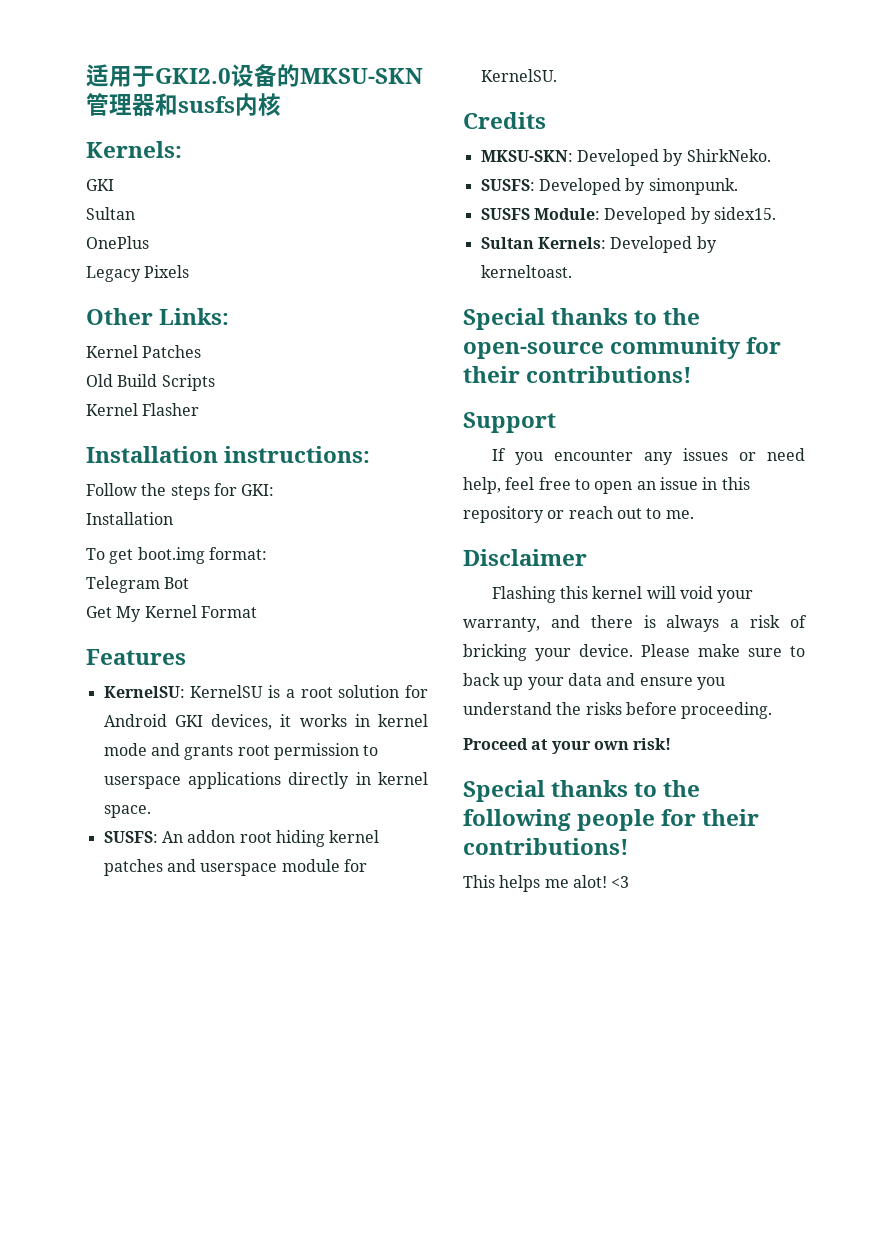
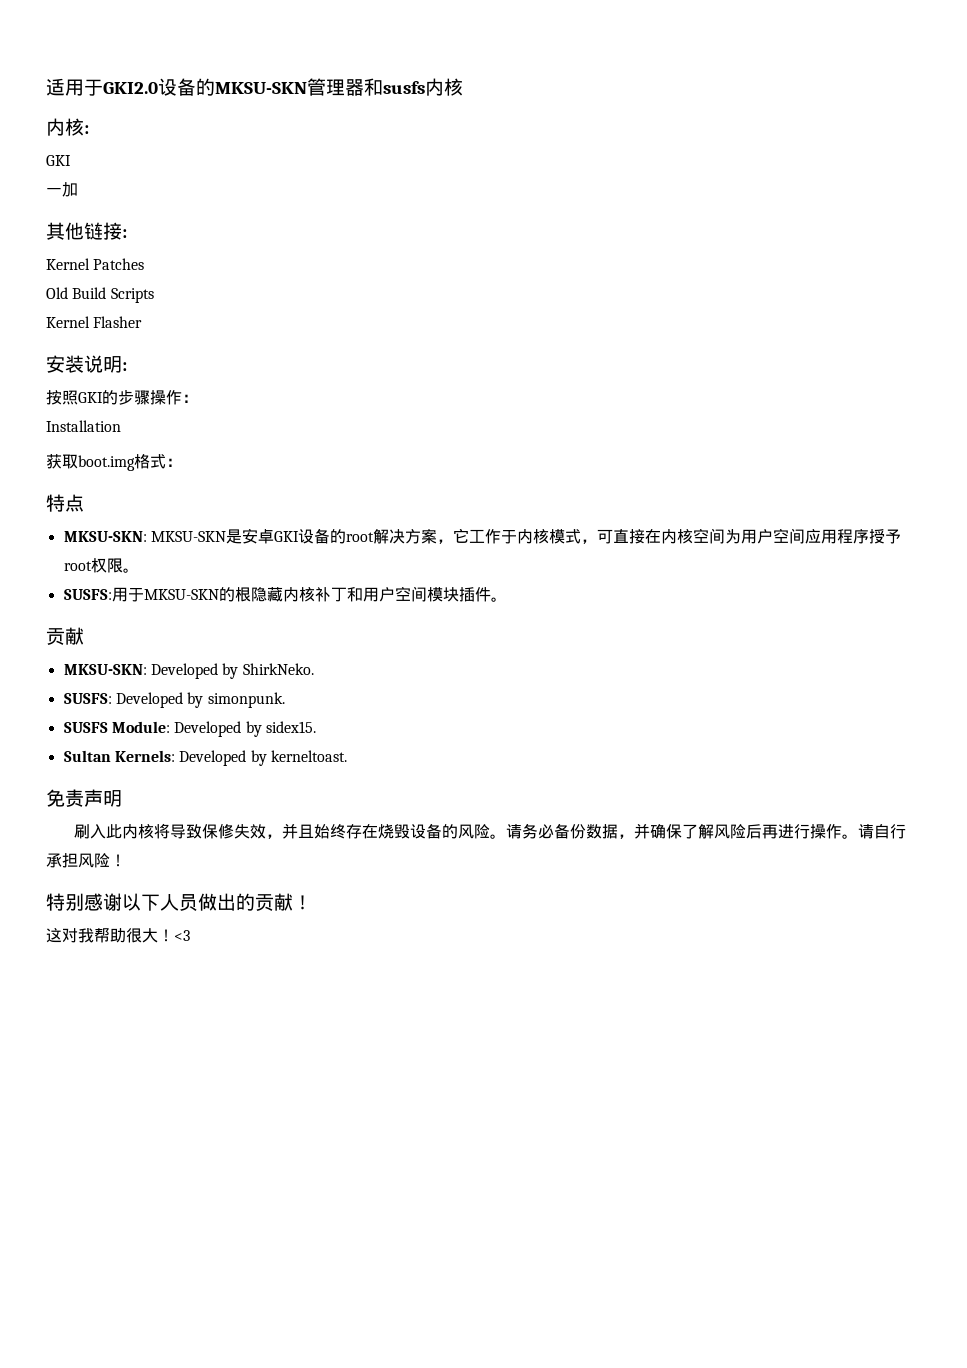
  适用于GKI2.0设备的MKSU-SKN管理器和susfs内核
- Kernels:
+ 内核:
  GKI
- Sultan
- OnePlus
- Legacy Pixels
- Other Links:
+ 一加
+ 其他链接:
- Installation instructions:
- Follow the steps for GKI:
+ 安装说明:
+ 按照GKI的步骤操作：
  Installation
- To get boot.img format:
- Telegram Bot
- Get My Kernel Format
- Features
- KernelSU: KernelSU is a root solution for Android GKI devices, it works in kernel mode and grants root permission to userspace applications directly in kernel space.
- SUSFS: An addon root hiding kernel patches and userspace module for KernelSU.
- Credits
+ 获取boot.img格式：
+ 特点
+ MKSU-SKN: MKSU-SKN是安卓GKI设备的root解决方案，它工作于内核模式，可直接在内核空间为用户空间应用程序授予root权限。
+ SUSFS:用于MKSU-SKN的根隐藏内核补丁和用户空间模块插件。
+ 贡献
- Special thanks to the open-source community for their contributions!
- Support
- If you encounter any issues or need help, feel free to open an issue in this repository or reach out to me.
- Disclaimer
- Flashing this kernel will void your warranty, and there is always a risk of bricking your device. Please make sure to back up your data and ensure you understand the risks before proceeding.
- Proceed at your own risk!
- Special thanks to the following people for their contributions!
- This helps me alot!
+ 免责声明
+ 刷入此内核将导致保修失效，并且始终存在烧毁设备的风险。请务必备份数据，并确保了解风险后再进行操作。请自行承担风险！
+ 特别感谢以下人员做出的贡献！
+ 这对我帮助很大！

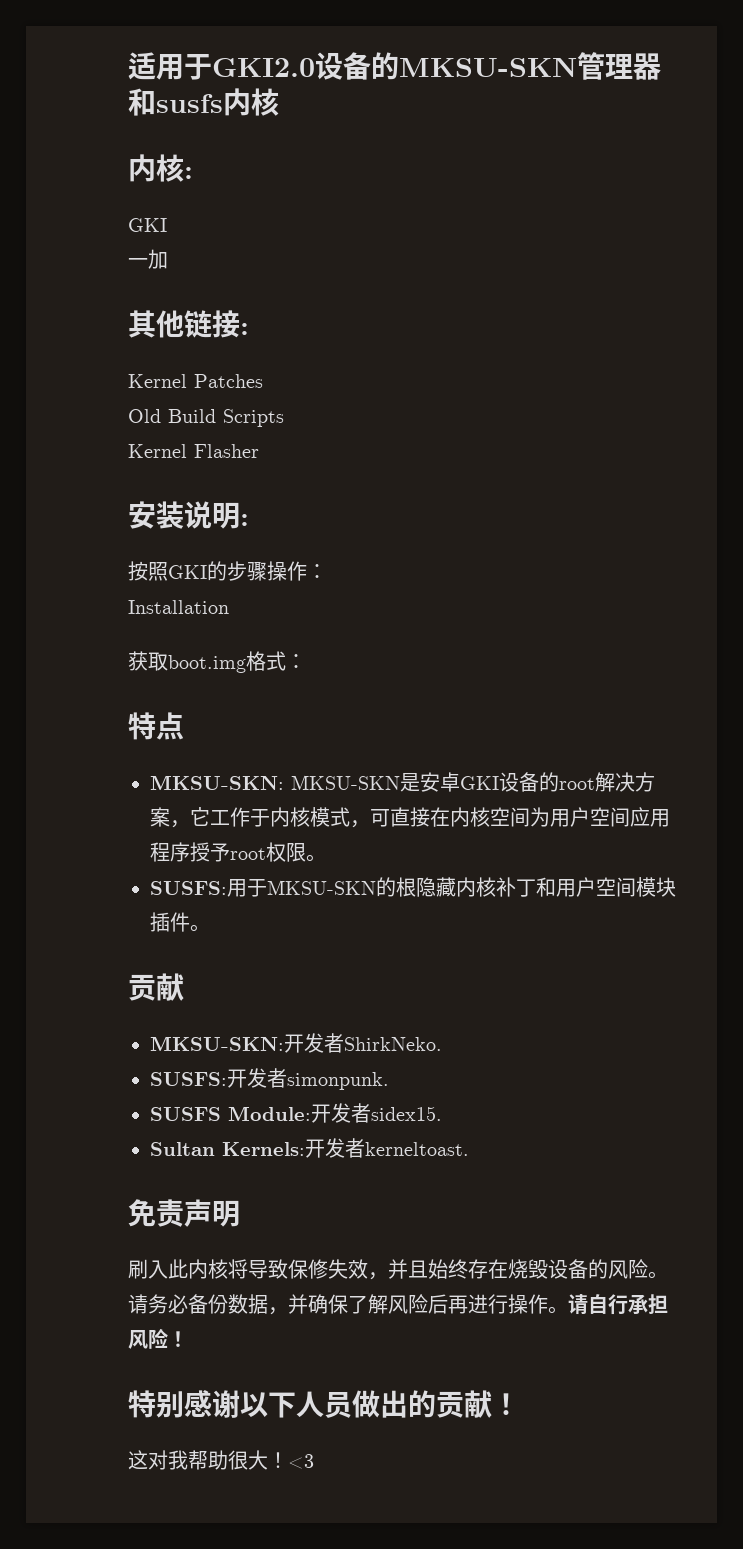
- MKSU-SKN: Developed by ShirkNeko.
+ MKSU-SKN:开发者ShirkNeko.
- SUSFS: Developed by simonpunk.
+ SUSFS:开发者simonpunk.
- SUSFS Module: Developed by sidex15.
+ SUSFS Module:开发者sidex15.
- Sultan Kernels: Developed by kerneltoast.
+ Sultan Kernels:开发者kerneltoast.

